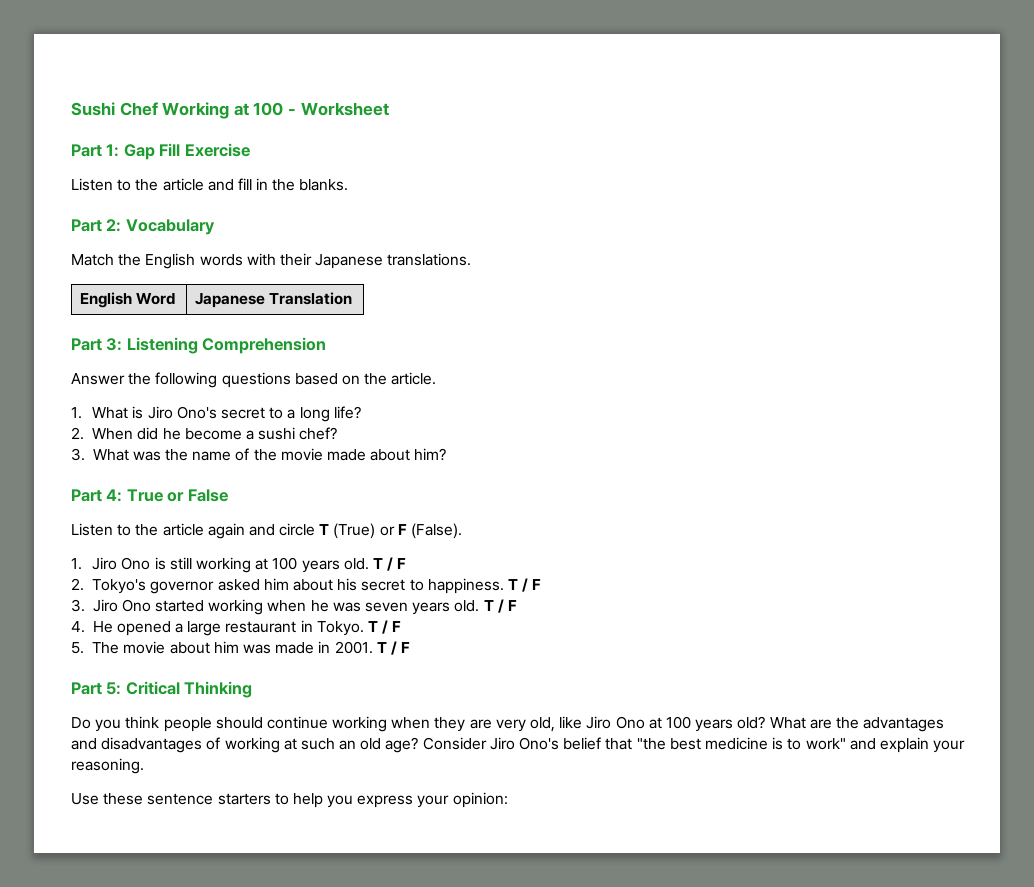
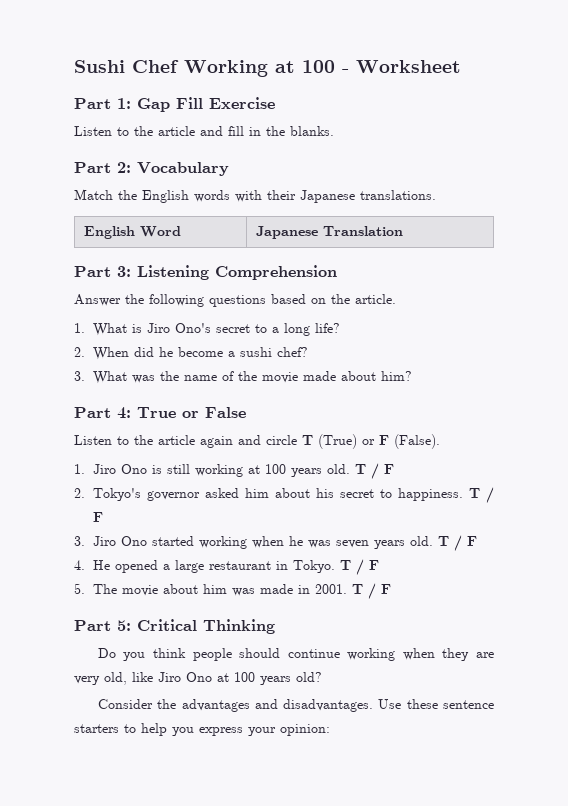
- Do you think people should continue working when they are very old, like Jiro Ono at 100 years old? What are the advantages and disadvantages of working at such an old age? Consider Jiro Ono's belief that "the best medicine is to work" and explain your reasoning.
- Use these sentence starters to help you express your opinion:
+ Do you think people should continue working when they are very old, like Jiro Ono at 100 years old?
+ Consider the advantages and disadvantages. Use these sentence starters to help you express your opinion:

